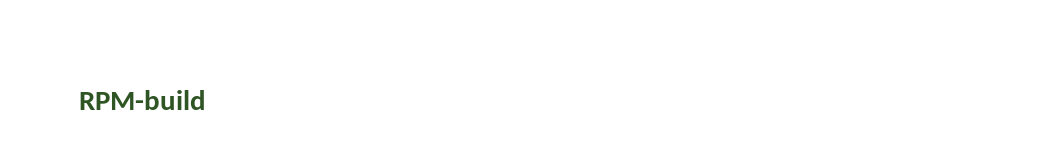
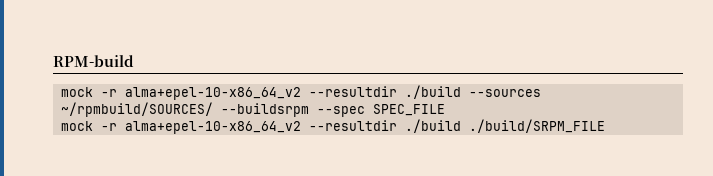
+ mock -r alma+epel-10-x86_64_v2 --resultdir ./build --sources ~/rpmbuild/SOURCES/ --buildsrpm --spec SPEC_FILE
+ mock -r alma+epel-10-x86_64_v2 --resultdir ./build ./build/SRPM_FILE

